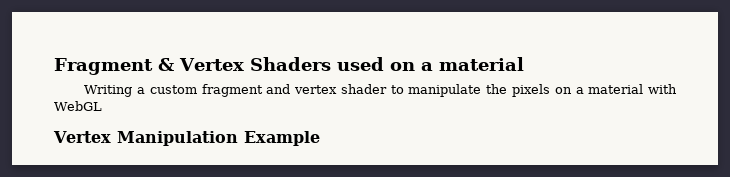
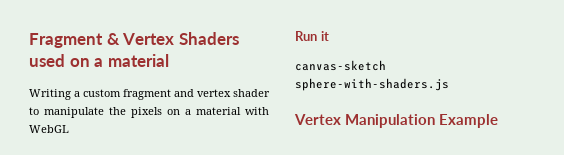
+ Run it
+ canvas-sketch sphere-with-shaders.js

